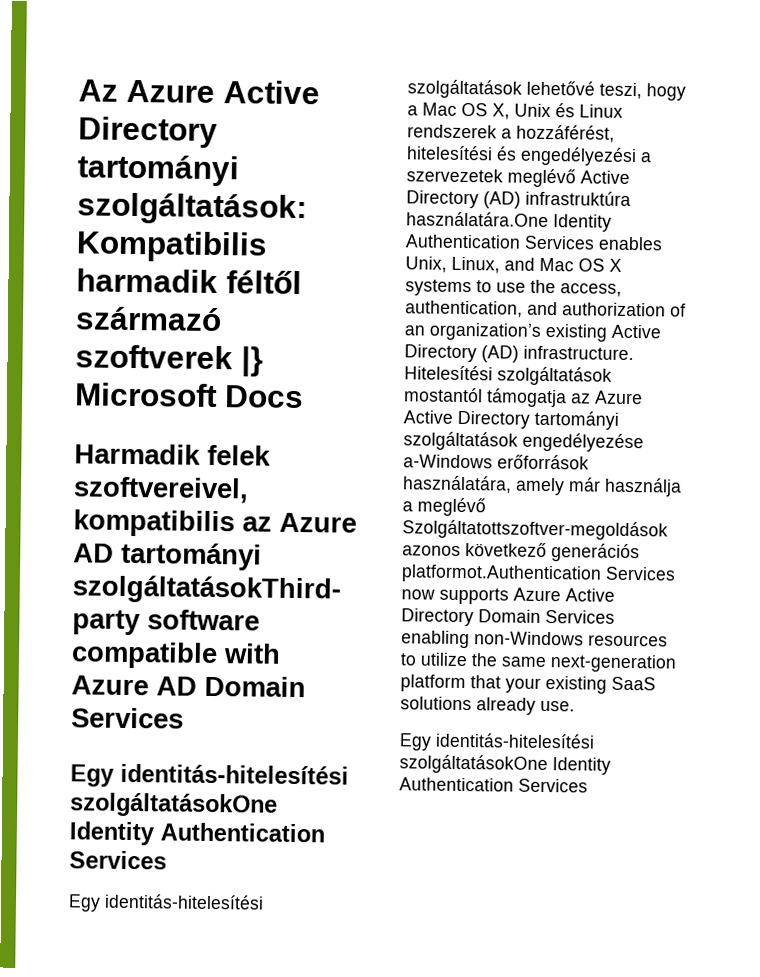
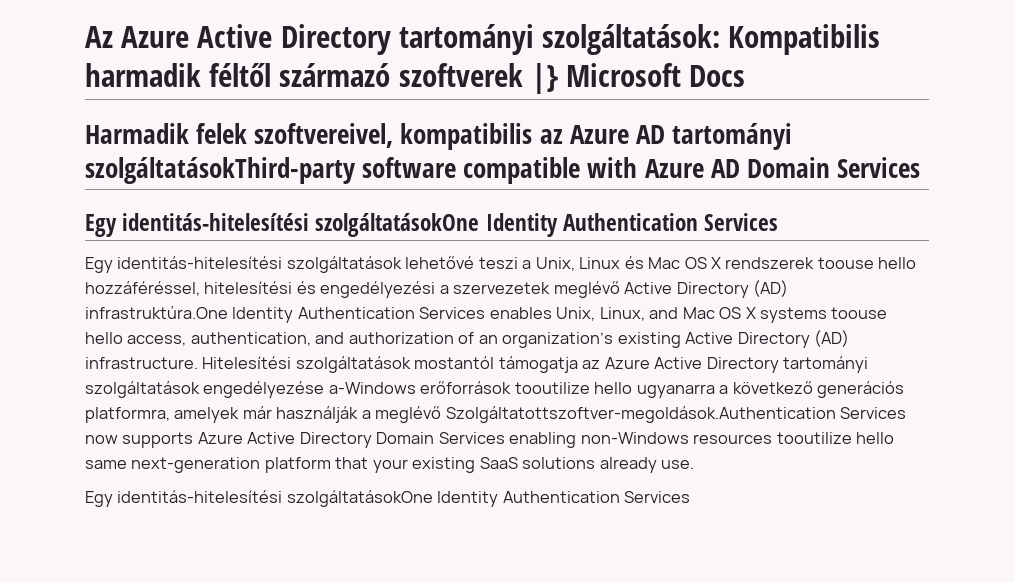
- Egy identitás-hitelesítési szolgáltatások lehetővé teszi, hogy a Mac OS X, Unix és Linux rendszerek a hozzáférést, hitelesítési és engedélyezési a szervezetek meglévő Active Directory (AD) infrastruktúra használatára.One Identity Authentication Services enables Unix, Linux, and Mac OS X systems to use the access, authentication, and authorization of an organization’s existing Active Directory (AD) infrastructure.
+ Egy identitás-hitelesítési szolgáltatások lehetővé teszi a Unix, Linux és Mac OS X rendszerek toouse hello hozzáféréssel, hitelesítési és engedélyezési a szervezetek meglévő Active Directory (AD) infrastruktúra.One Identity Authentication Services enables Unix, Linux, and Mac OS X systems toouse hello access, authentication, and authorization of an organization’s existing Active Directory (AD) infrastructure.
- Hitelesítési szolgáltatások mostantól támogatja az Azure Active Directory tartományi szolgáltatások engedélyezése a-Windows erőforrások használatára, amely már használja a meglévő Szolgáltatottszoftver-megoldások azonos következő generációs platformot.Authentication Services now supports Azure Active Directory Domain Services enabling non-Windows resources to utilize the same next-generation platform that your existing SaaS solutions already use.
+ Hitelesítési szolgáltatások mostantól támogatja az Azure Active Directory tartományi szolgáltatások engedélyezése a-Windows erőforrások tooutilize hello ugyanarra a következő generációs platformra, amelyek már használják a meglévő Szolgáltatottszoftver-megoldások.Authentication Services now supports Azure Active Directory Domain Services enabling non-Windows resources tooutilize hello same next-generation platform that your existing SaaS solutions already use.

